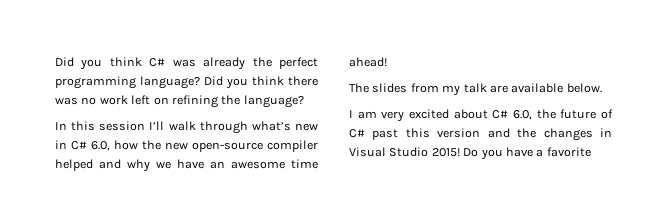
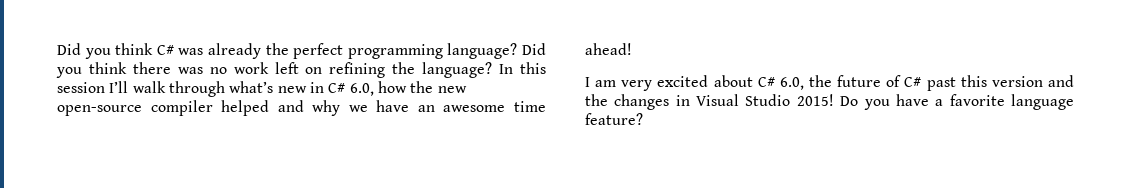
- Did you think there was no work left on refining the language?
- In this session I’ll walk through what’s new in C# 6.0, how the new open-source compiler helped and why we have an awesome time ahead!
+ Did you think there was no work left on refining the language? In this session I’ll walk through what’s new in C# 6.0, how the new open-source compiler helped and why we have an awesome time ahead!
- The slides from my talk are available below.
- Do you have a favorite
+ Do you have a favorite language feature?

